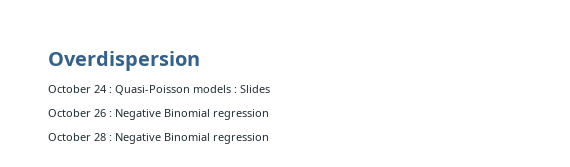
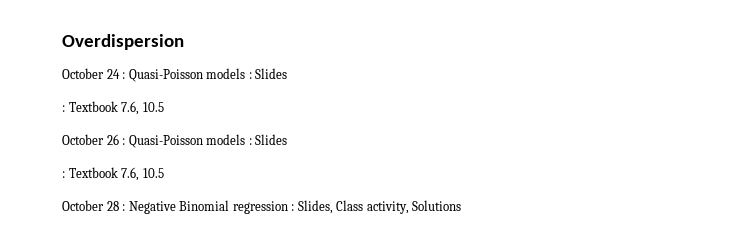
  October 24 : Quasi-Poisson models : Slides
+ : Textbook 7.6, 10.5
- October 26 : Negative Binomial regression
+ October 26 : Quasi-Poisson models : Slides
+ : Textbook 7.6, 10.5
- October 28 : Negative Binomial regression
+ October 28 : Negative Binomial regression : Slides, Class activity, Solutions

